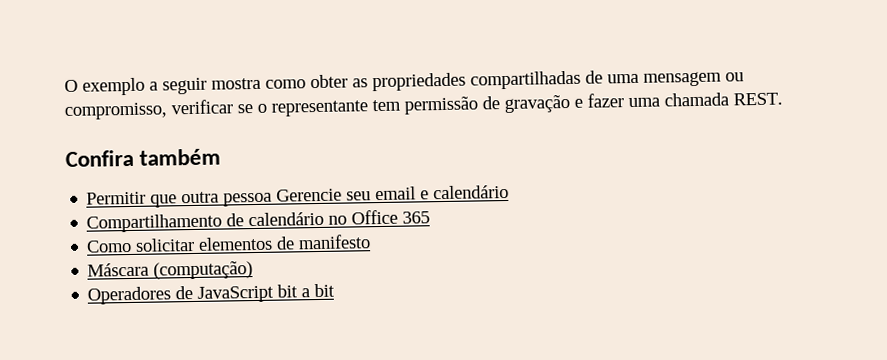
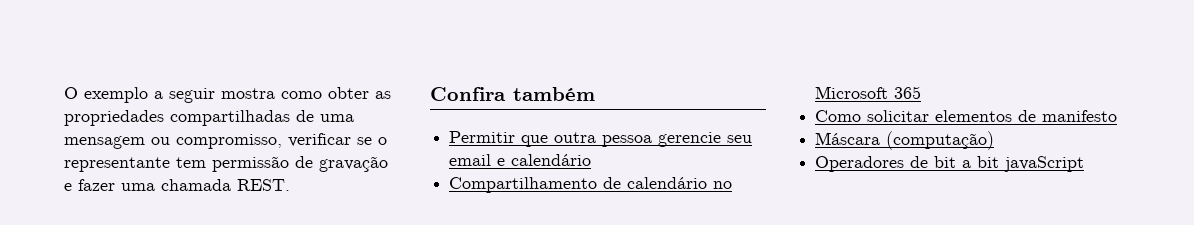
- Permitir que outra pessoa Gerencie seu email e calendário
+ Permitir que outra pessoa gerencie seu email e calendário
- Compartilhamento de calendário no Office 365
+ Compartilhamento de calendário no Microsoft 365
- Operadores de JavaScript bit a bit
+ Operadores de bit a bit javaScript

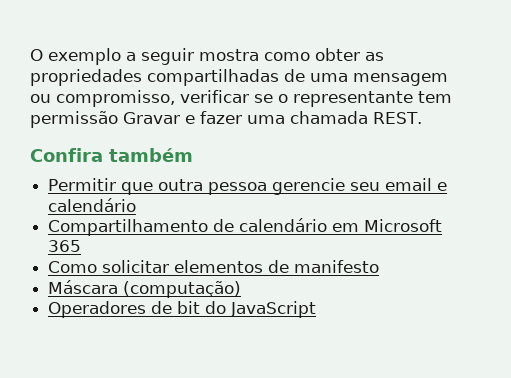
- O exemplo a seguir mostra como obter as propriedades compartilhadas de uma mensagem ou compromisso, verificar se o representante tem permissão de gravação e fazer uma chamada REST.
+ O exemplo a seguir mostra como obter as propriedades compartilhadas de uma mensagem ou compromisso, verificar se o representante tem permissão Gravar e fazer uma chamada REST.
- Compartilhamento de calendário no Microsoft 365
+ Compartilhamento de calendário em Microsoft 365
- Operadores de bit a bit javaScript
+ Operadores de bit do JavaScript

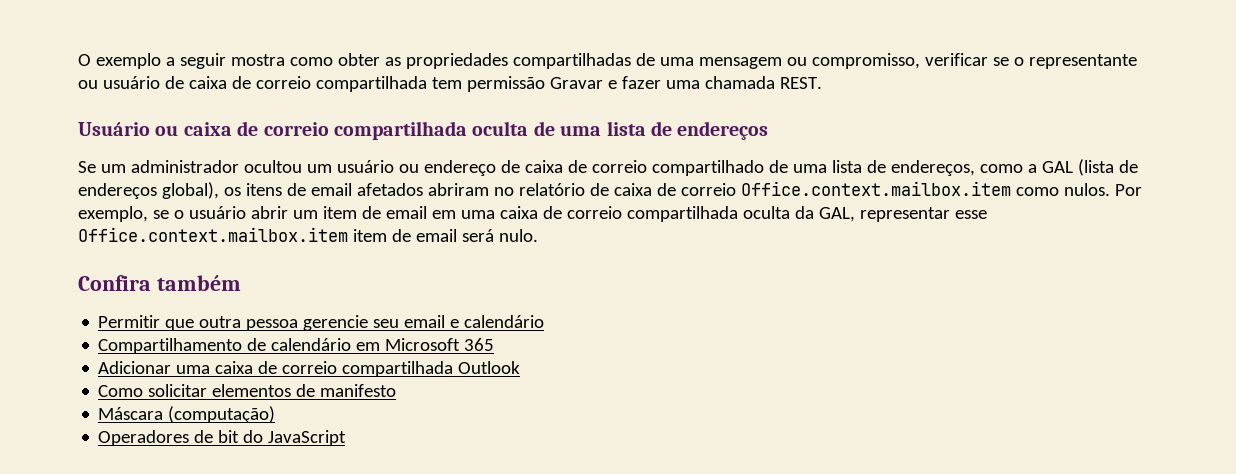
- O exemplo a seguir mostra como obter as propriedades compartilhadas de uma mensagem ou compromisso, verificar se o representante tem permissão Gravar e fazer uma chamada REST.
+ O exemplo a seguir mostra como obter as propriedades compartilhadas de uma mensagem ou compromisso, verificar se o representante ou usuário de caixa de correio compartilhada tem permissão Gravar e fazer uma chamada REST.
+ Usuário ou caixa de correio compartilhada oculta de uma lista de endereços
+ Se um administrador ocultou um usuário ou endereço de caixa de correio compartilhado de uma lista de endereços, como a GAL (lista de endereços global), os itens de email afetados abriram no relatório de caixa de correio Office.context.mailbox.item como nulos. Por exemplo, se o usuário abrir um item de email em uma caixa de correio compartilhada oculta da GAL, representar esse Office.context.mailbox.item item de email será nulo.
+ Adicionar uma caixa de correio compartilhada Outlook

